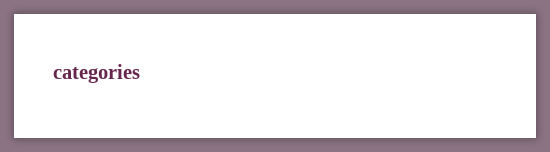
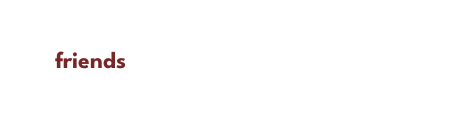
- categories
+ friends

